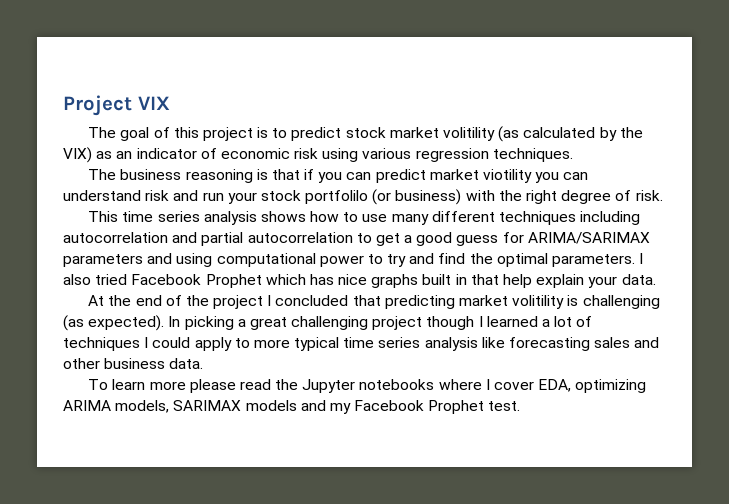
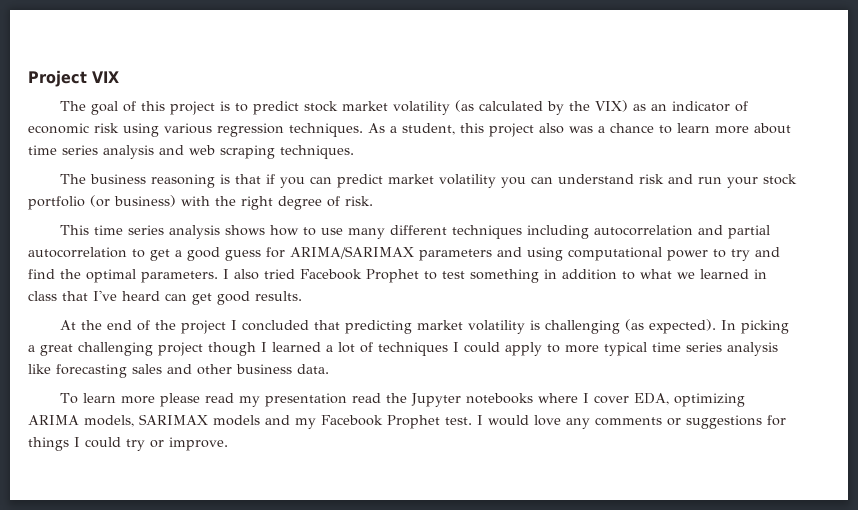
- The goal of this project is to predict stock market volitility (as calculated by the VIX) as an indicator of economic risk using various regression techniques.
+ The goal of this project is to predict stock market volatility (as calculated by the VIX) as an indicator of economic risk using various regression techniques. As a student, this project also was a chance to learn more about time series analysis and web scraping techniques.
- The business reasoning is that if you can predict market viotility you can understand risk and run your stock portfolilo (or business) with the right degree of risk.
+ The business reasoning is that if you can predict market volatility you can understand risk and run your stock portfolio (or business) with the right degree of risk.
- I also tried Facebook Prophet which has nice graphs built in that help explain your data.
+ I also tried Facebook Prophet to test something in addition to what we learned in class that I've heard can get good results.
- At the end of the project I concluded that predicting market volitility is challenging (as expected).
+ At the end of the project I concluded that predicting market volatility is challenging (as expected).
- To learn more please read the Jupyter notebooks where I cover EDA, optimizing ARIMA models, SARIMAX models and my Facebook Prophet test.
+ To learn more please read my presentation read the Jupyter notebooks where I cover EDA, optimizing ARIMA models, SARIMAX models and my Facebook Prophet test.
+ I would love any comments or suggestions for things I could try or improve.

